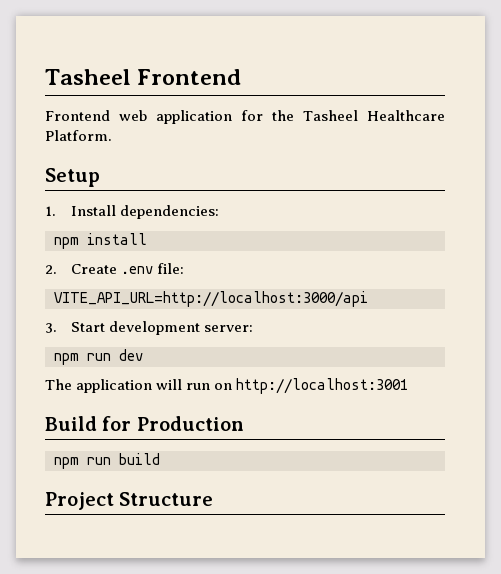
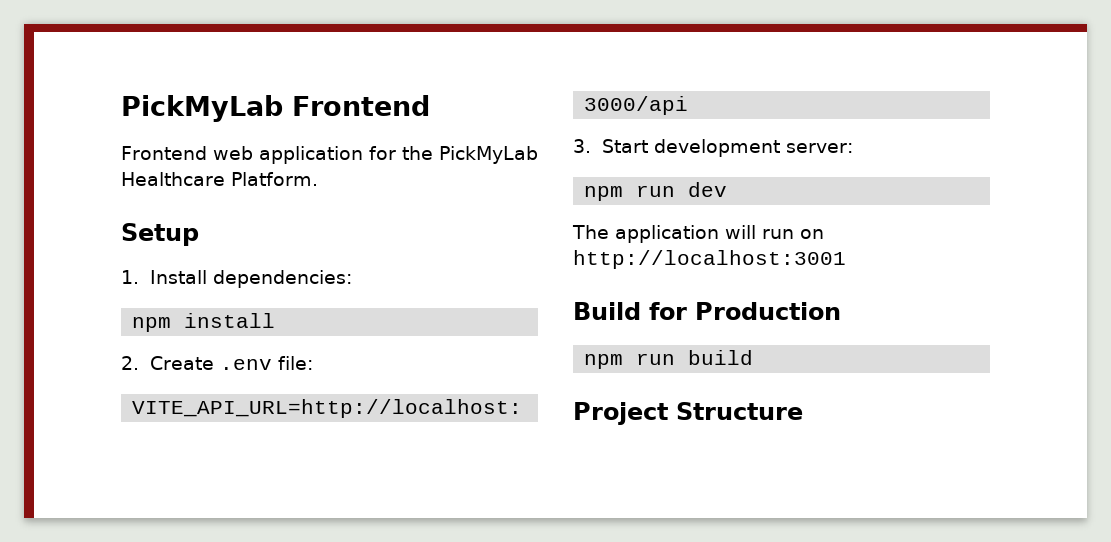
- Tasheel Frontend
+ PickMyLab Frontend
- Frontend web application for the Tasheel Healthcare Platform.
+ Frontend web application for the PickMyLab Healthcare Platform.

